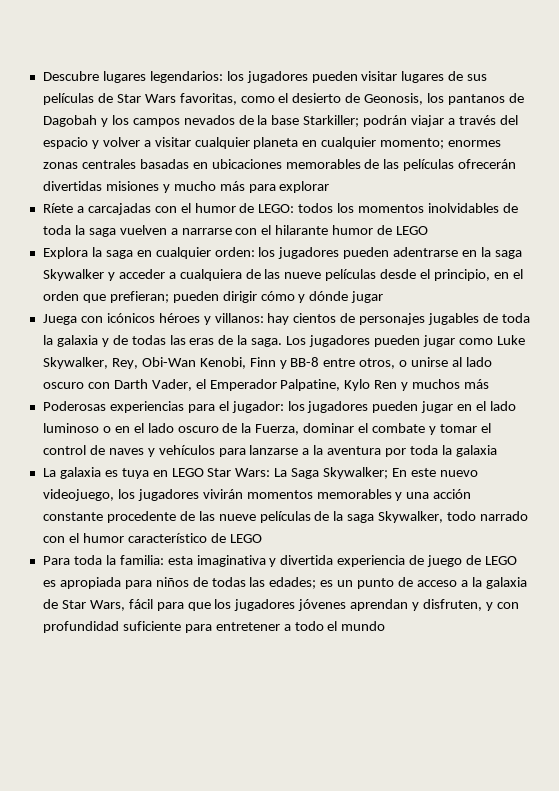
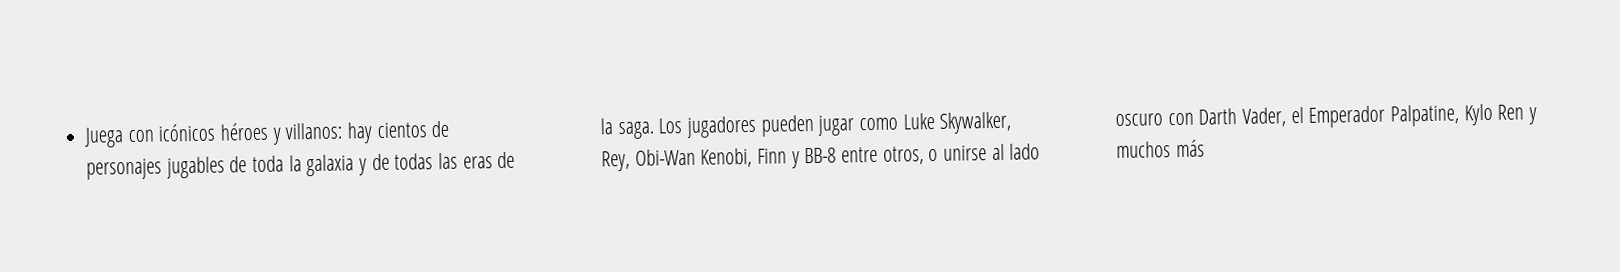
- Descubre lugares legendarios: los jugadores pueden visitar lugares de sus películas de Star Wars favoritas, como el desierto de Geonosis, los pantanos de Dagobah y los campos nevados de la base Starkiller; podrán viajar a través del espacio y volver a visitar cualquier planeta en cualquier momento; enormes zonas centrales basadas en ubicaciones memorables de las películas ofrecerán divertidas misiones y mucho más para explorar
- Ríete a carcajadas con el humor de LEGO: todos los momentos inolvidables de toda la saga vuelven a narrarse con el hilarante humor de LEGO
- Explora la saga en cualquier orden: los jugadores pueden adentrarse en la saga Skywalker y acceder a cualquiera de las nueve películas desde el principio, en el orden que prefieran; pueden dirigir cómo y dónde jugar
- Poderosas experiencias para el jugador: los jugadores pueden jugar en el lado luminoso o en el lado oscuro de la Fuerza, dominar el combate y tomar el control de naves y vehículos para lanzarse a la aventura por toda la galaxia
- La galaxia es tuya en LEGO Star Wars: La Saga Skywalker; En este nuevo videojuego, los jugadores vivirán momentos memorables y una acción constante procedente de las nueve películas de la saga Skywalker, todo narrado con el humor característico de LEGO
- Para toda la familia: esta imaginativa y divertida experiencia de juego de LEGO es apropiada para niños de todas las edades; es un punto de acceso a la galaxia de Star Wars, fácil para que los jugadores jóvenes aprendan y disfruten, y con profundidad suficiente para entretener a todo el mundo

